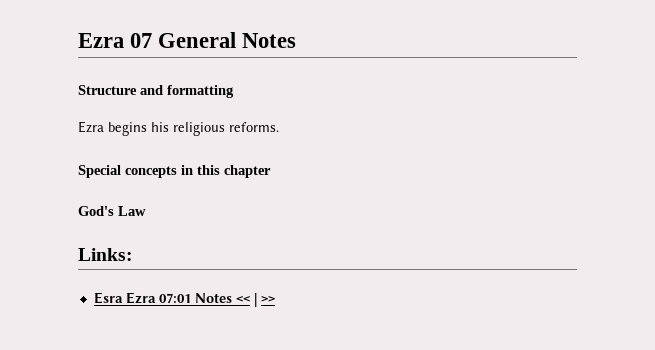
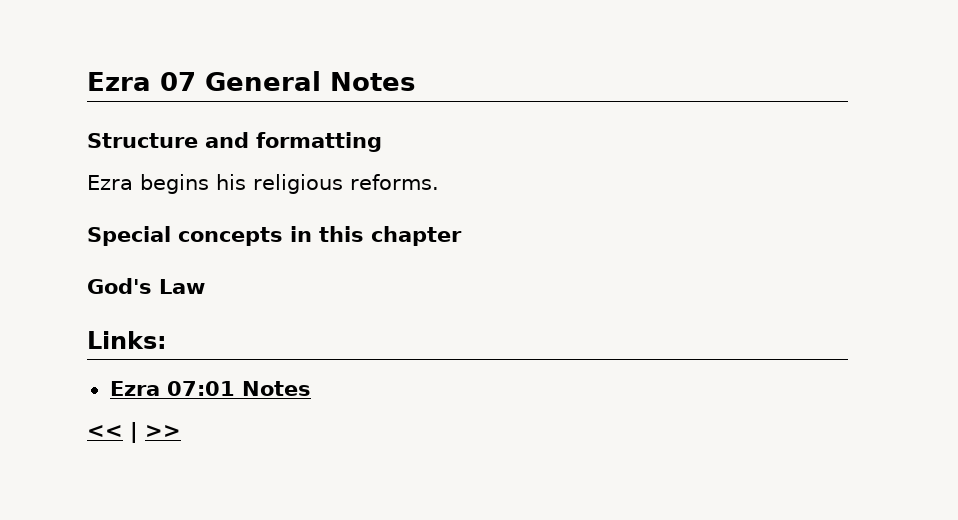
- Esra Ezra 07:01 Notes << | >>
+ Ezra 07:01 Notes
+ << | >>

